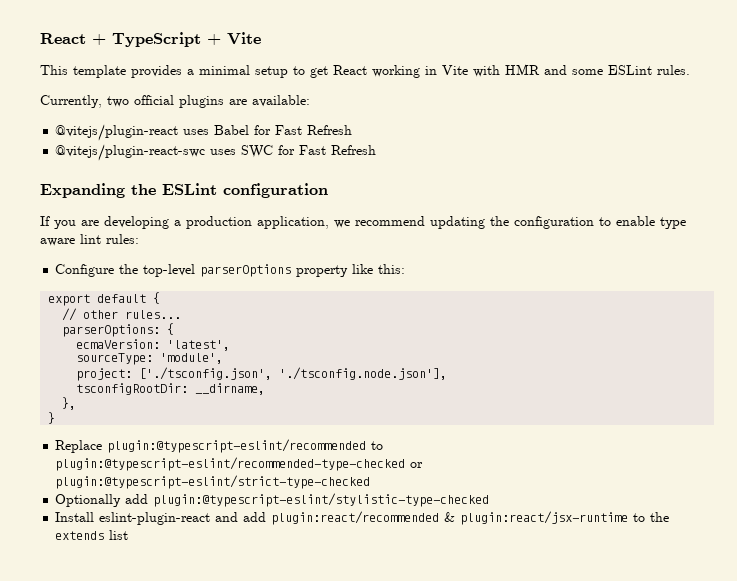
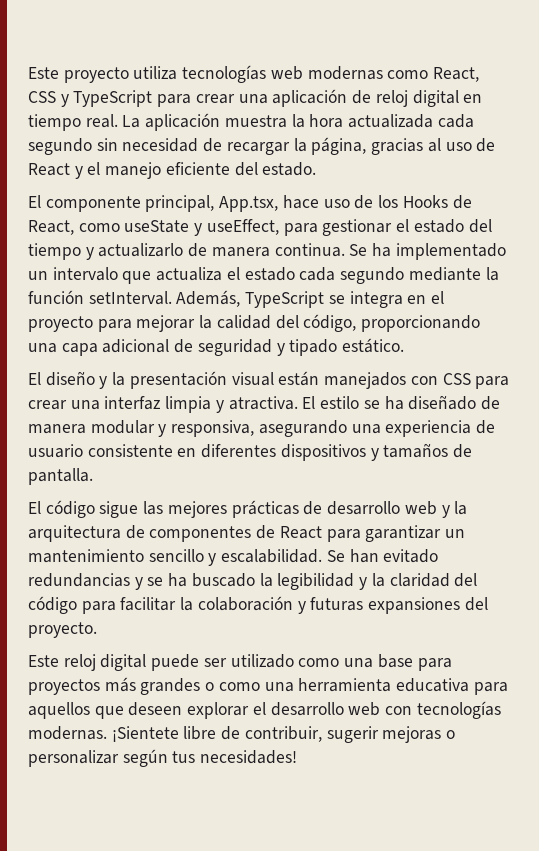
- React + TypeScript + Vite
- This template provides a minimal setup to get React working in Vite with HMR and some ESLint rules.
- Currently, two official plugins are available:
- @vitejs/plugin-react uses Babel for Fast Refresh
- @vitejs/plugin-react-swc uses SWC for Fast Refresh
- Expanding the ESLint configuration
- If you are developing a production application, we recommend updating the configuration to enable type aware lint rules:
- Configure the top-level parserOptions property like this:
- export default {
- // other rules...
- parserOptions: {
- ecmaVersion: 'latest',
- sourceType: 'module',
- project: ['./tsconfig.json', './tsconfig.node.json'],
- tsconfigRootDir: __dirname,
- },
- }
- Replace plugin:@typescript-eslint/recommended to plugin:@typescript-eslint/recommended-type-checked or plugin:@typescript-eslint/strict-type-checked
- Optionally add plugin:@typescript-eslint/stylistic-type-checked
- Install eslint-plugin-react and add plugin:react/recommended & plugin:react/jsx-runtime to the extends list
+ Este proyecto utiliza tecnologías web modernas como React, CSS y TypeScript para crear una aplicación de reloj digital en tiempo real. La aplicación muestra la hora actualizada cada segundo sin necesidad de recargar la página, gracias al uso de React y el manejo eficiente del estado.
+ El componente principal, App.tsx, hace uso de los Hooks de React, como useState y useEffect, para gestionar el estado del tiempo y actualizarlo de manera continua. Se ha implementado un intervalo que actualiza el estado cada segundo mediante la función setInterval. Además, TypeScript se integra en el proyecto para mejorar la calidad del código, proporcionando una capa adicional de seguridad y tipado estático.
+ El diseño y la presentación visual están manejados con CSS para crear una interfaz limpia y atractiva. El estilo se ha diseñado de manera modular y responsiva, asegurando una experiencia de usuario consistente en diferentes dispositivos y tamaños de pantalla.
+ El código sigue las mejores prácticas de desarrollo web y la arquitectura de componentes de React para garantizar un mantenimiento sencillo y escalabilidad. Se han evitado redundancias y se ha buscado la legibilidad y la claridad del código para facilitar la colaboración y futuras expansiones del proyecto.
+ Este reloj digital puede ser utilizado como una base para proyectos más grandes o como una herramienta educativa para aquellos que deseen explorar el desarrollo web con tecnologías modernas. ¡Sientete libre de contribuir, sugerir mejoras o personalizar según tus necesidades!

